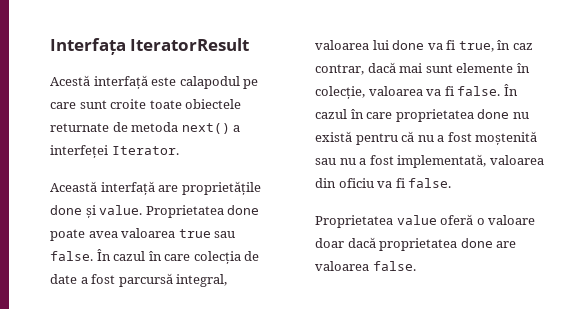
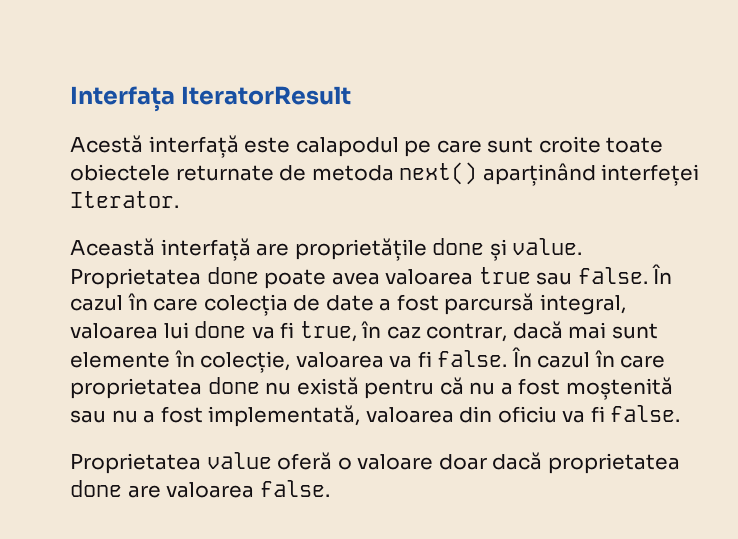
- Acestă interfață este calapodul pe care sunt croite toate obiectele returnate de metoda next() a interfeței Iterator.
+ Acestă interfață este calapodul pe care sunt croite toate obiectele returnate de metoda next() aparținând interfeței Iterator.

